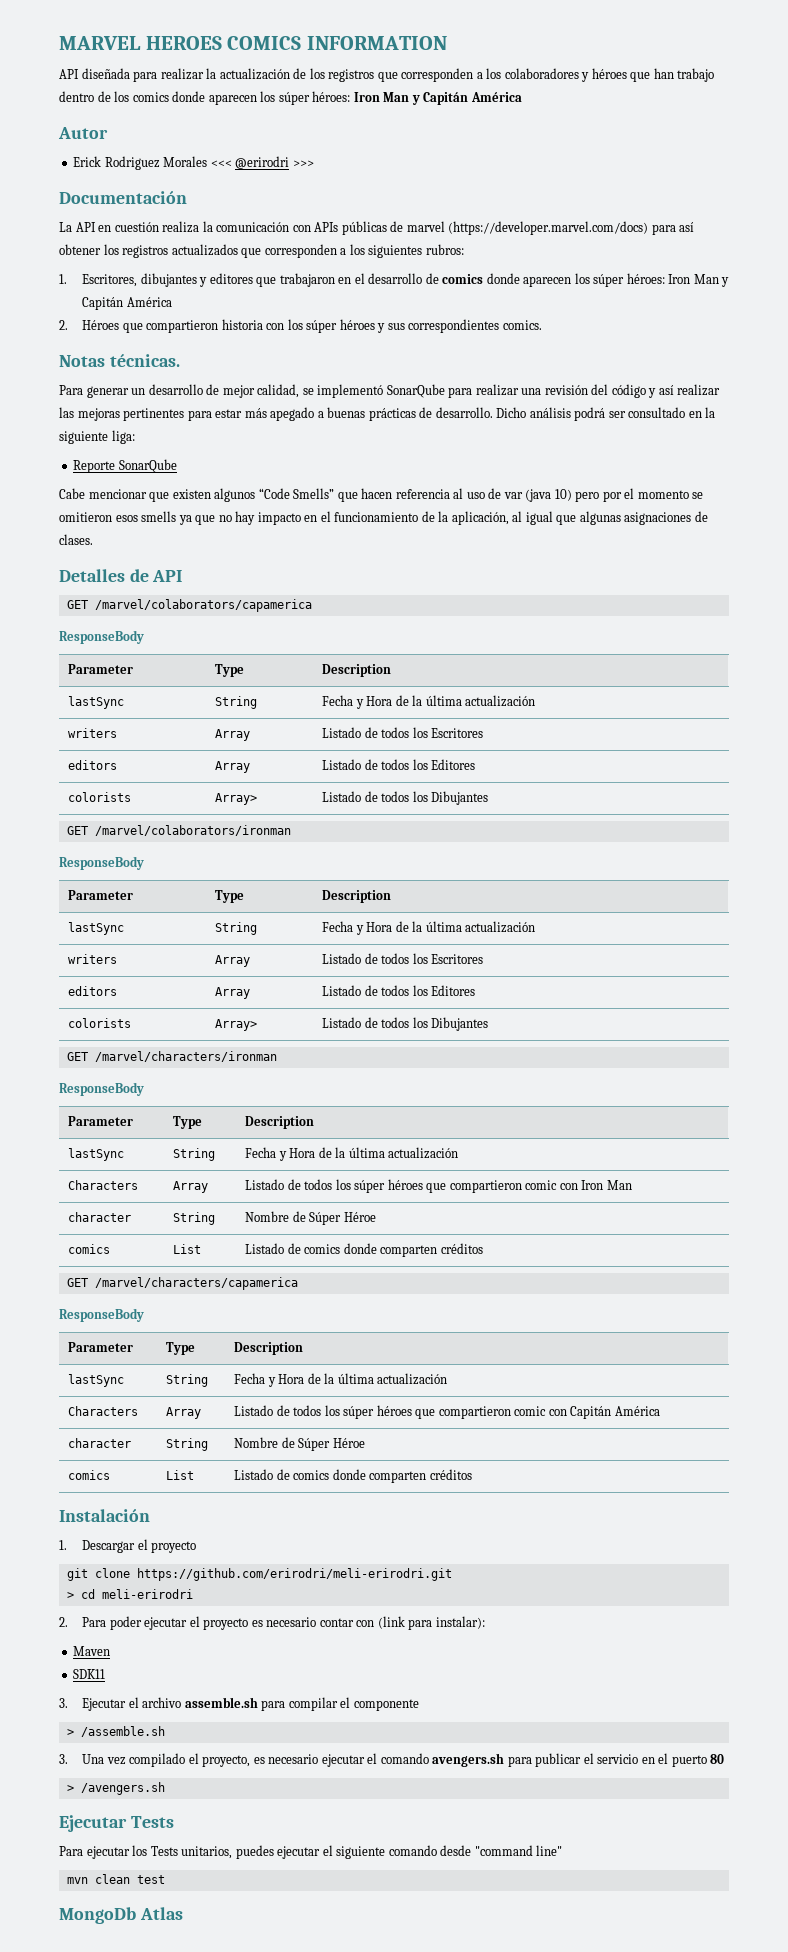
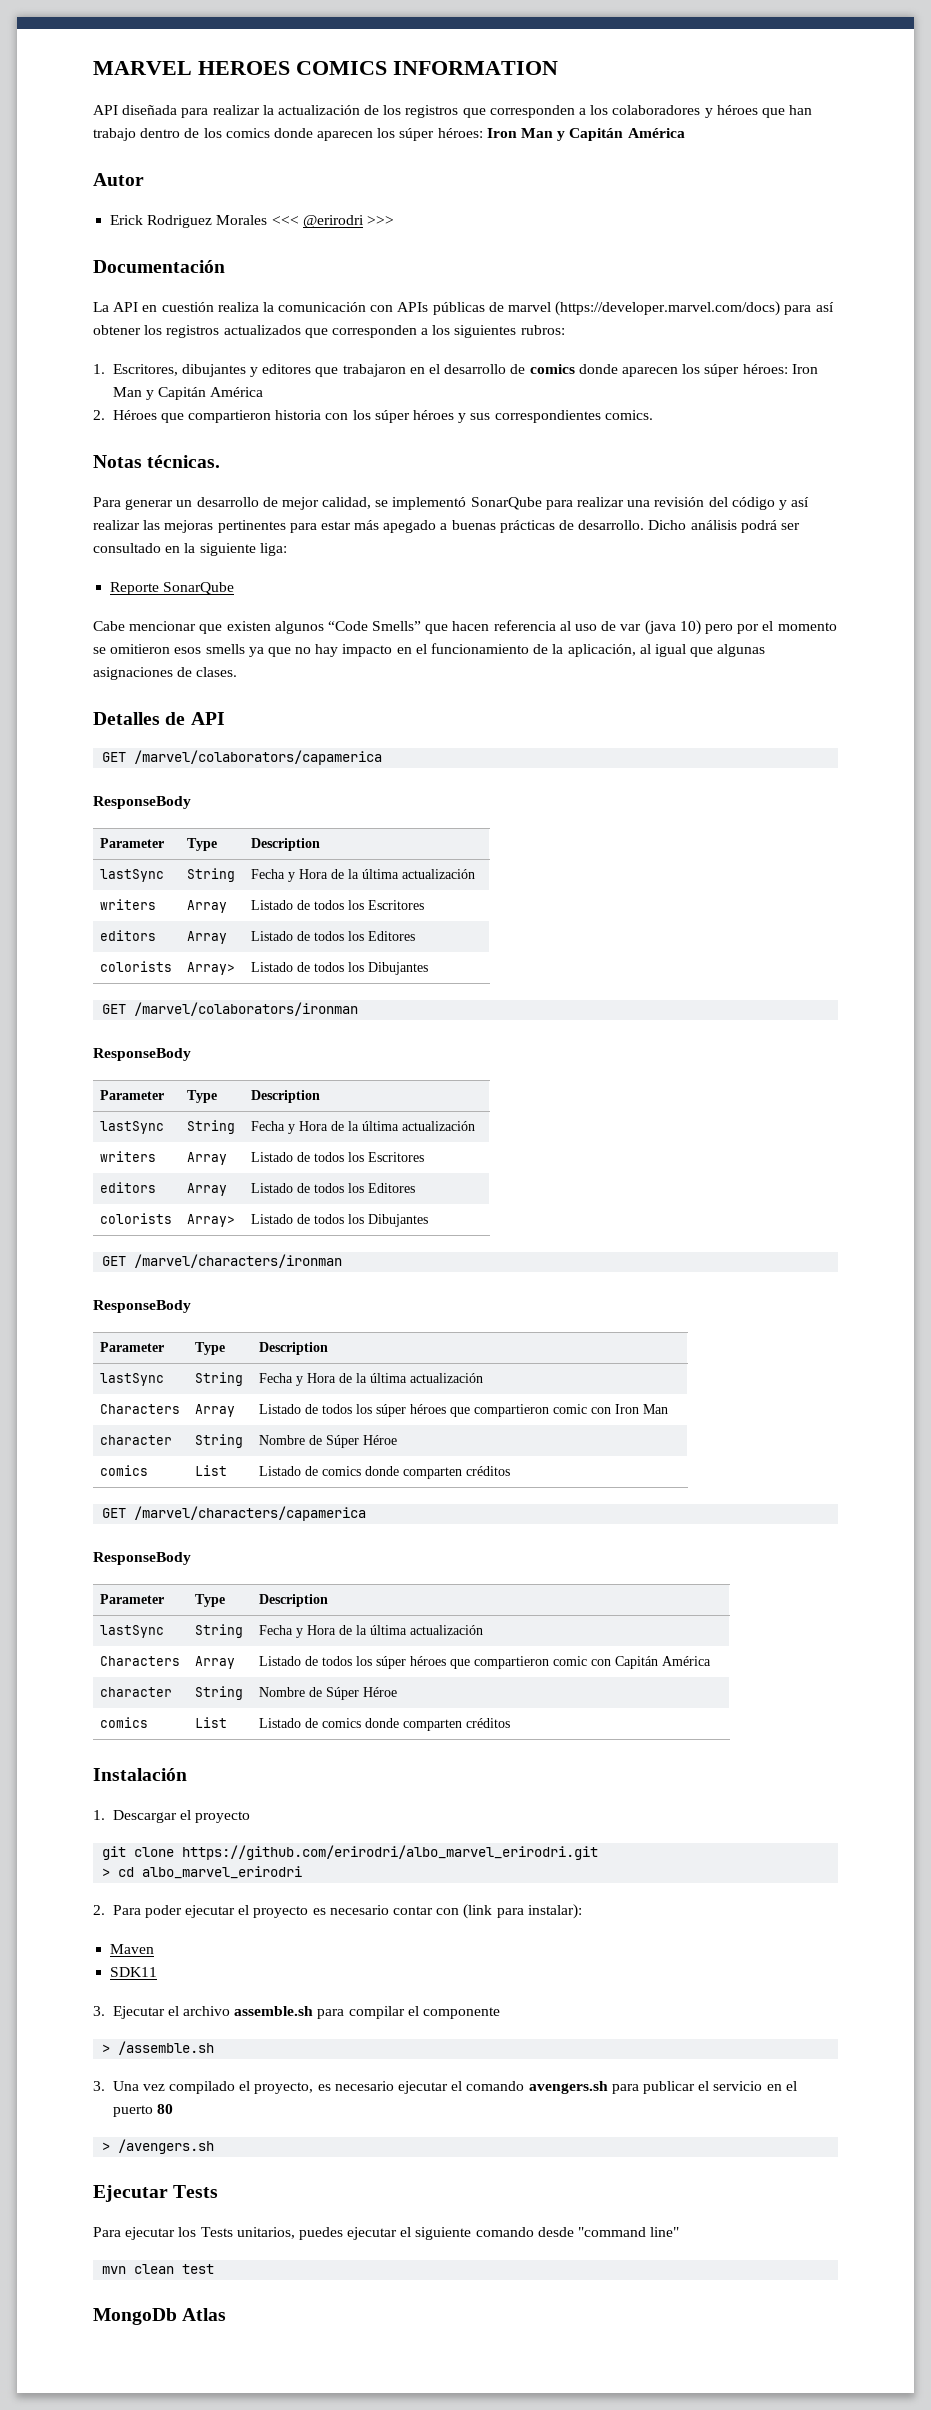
- git clone https://github.com/erirodri/meli-erirodri.git
+ git clone https://github.com/erirodri/albo_marvel_erirodri.git
- > cd meli-erirodri
+ > cd albo_marvel_erirodri

